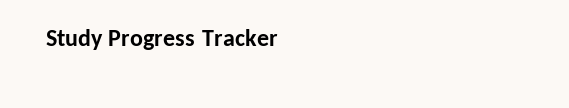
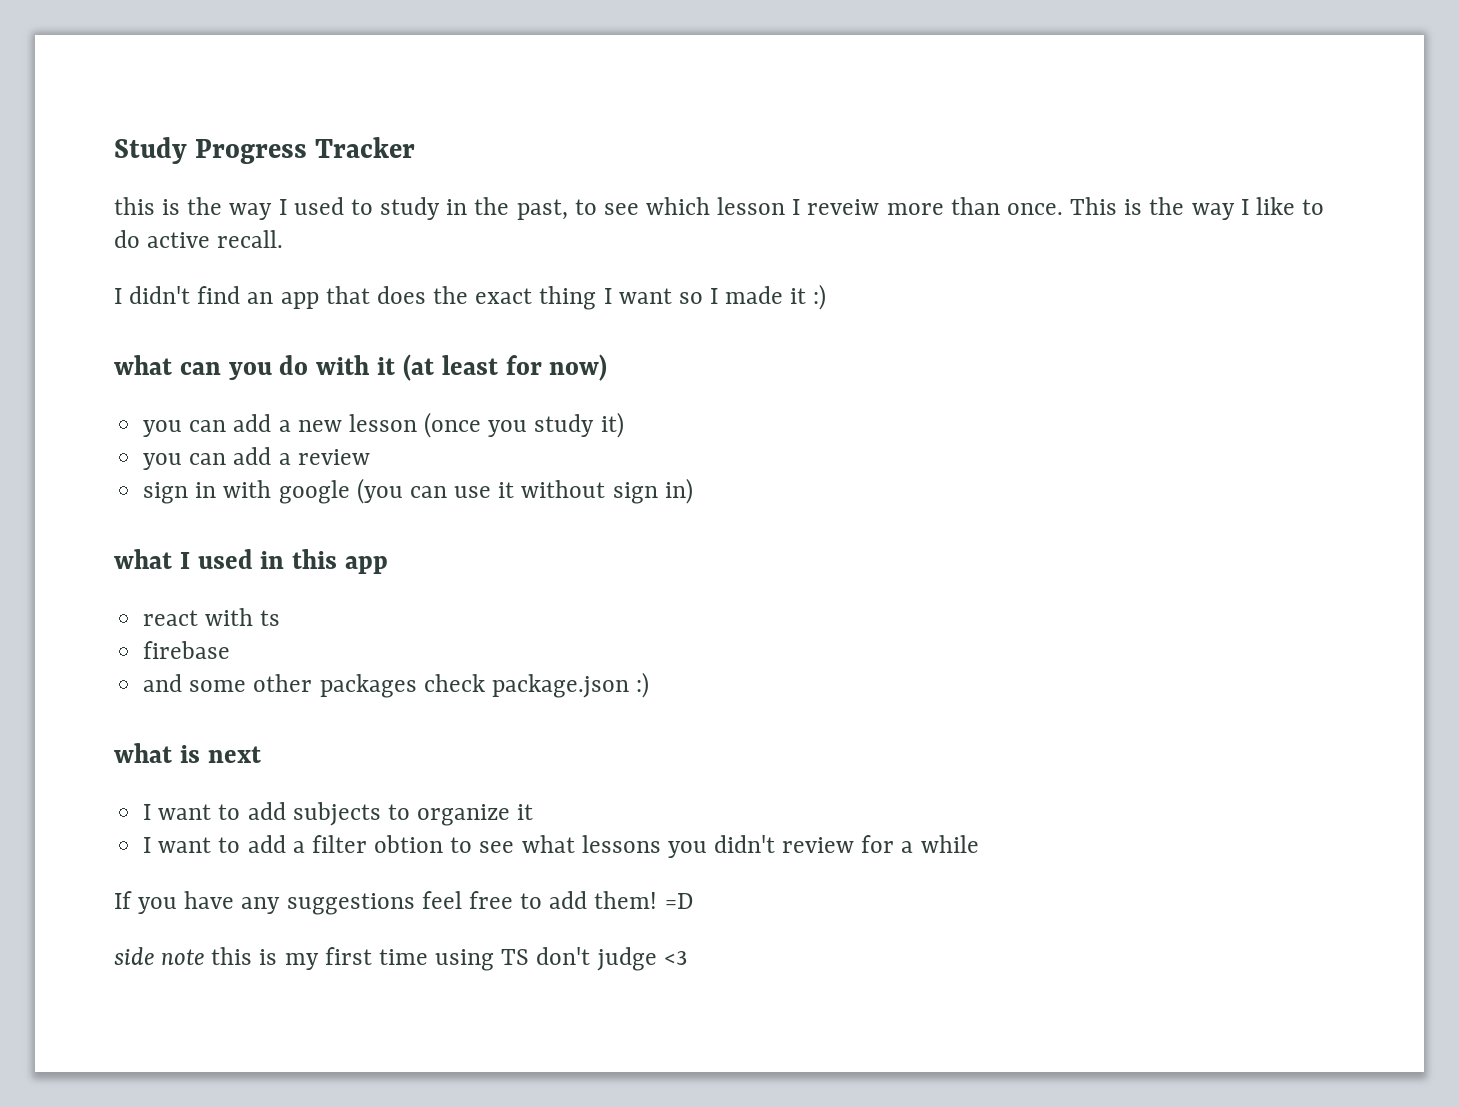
+ this is the way I used to study in the past, to see which lesson I reveiw more than once. This is the way I like to do active recall.
+ I didn't find an app that does the exact thing I want so I made it :)
+ what can you do with it (at least for now)
+ you can add a new lesson (once you study it)
+ you can add a review
+ sign in with google (you can use it without sign in)
+ what I used in this app
+ react with ts
+ firebase
+ and some other packages check package.json :)
+ what is next
+ I want to add subjects to organize it
+ I want to add a filter obtion to see what lessons you didn't review for a while
+ If you have any suggestions feel free to add them! =D
+ side note this is my first time using TS don't judge <3

